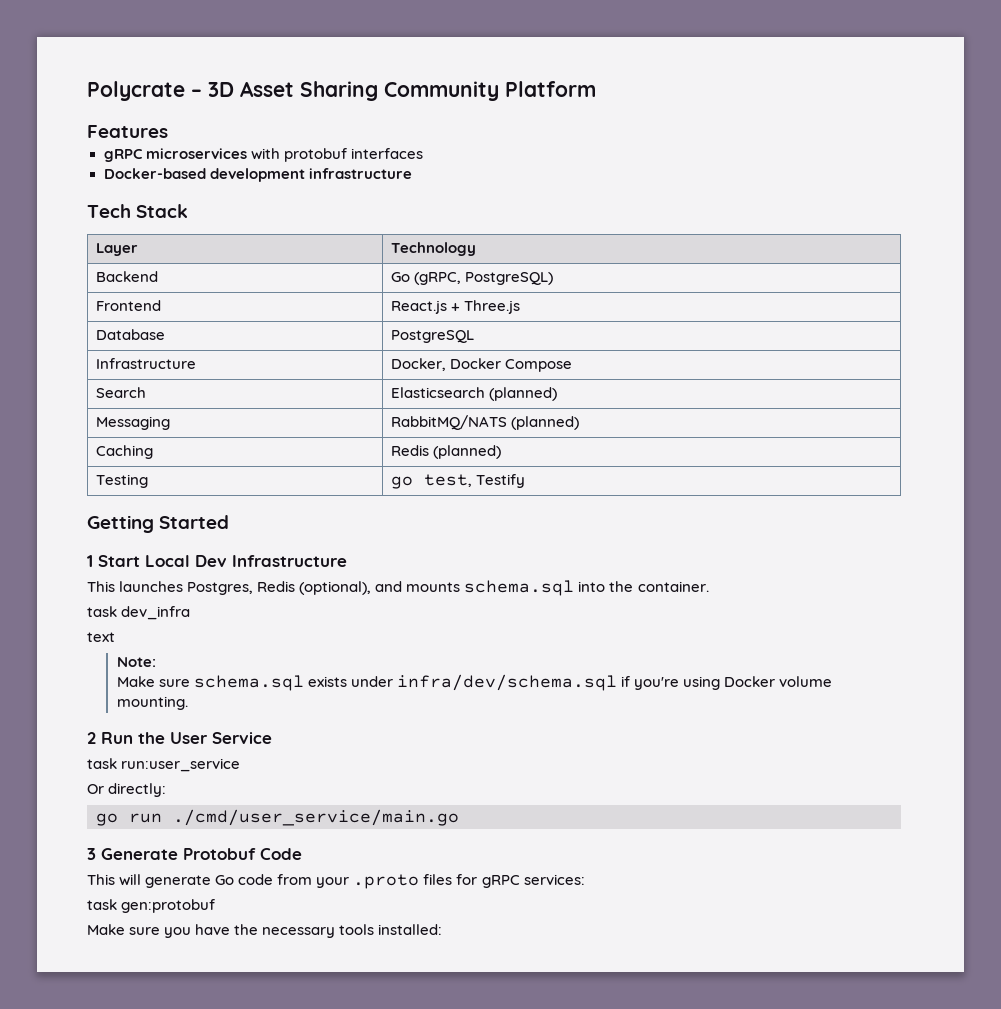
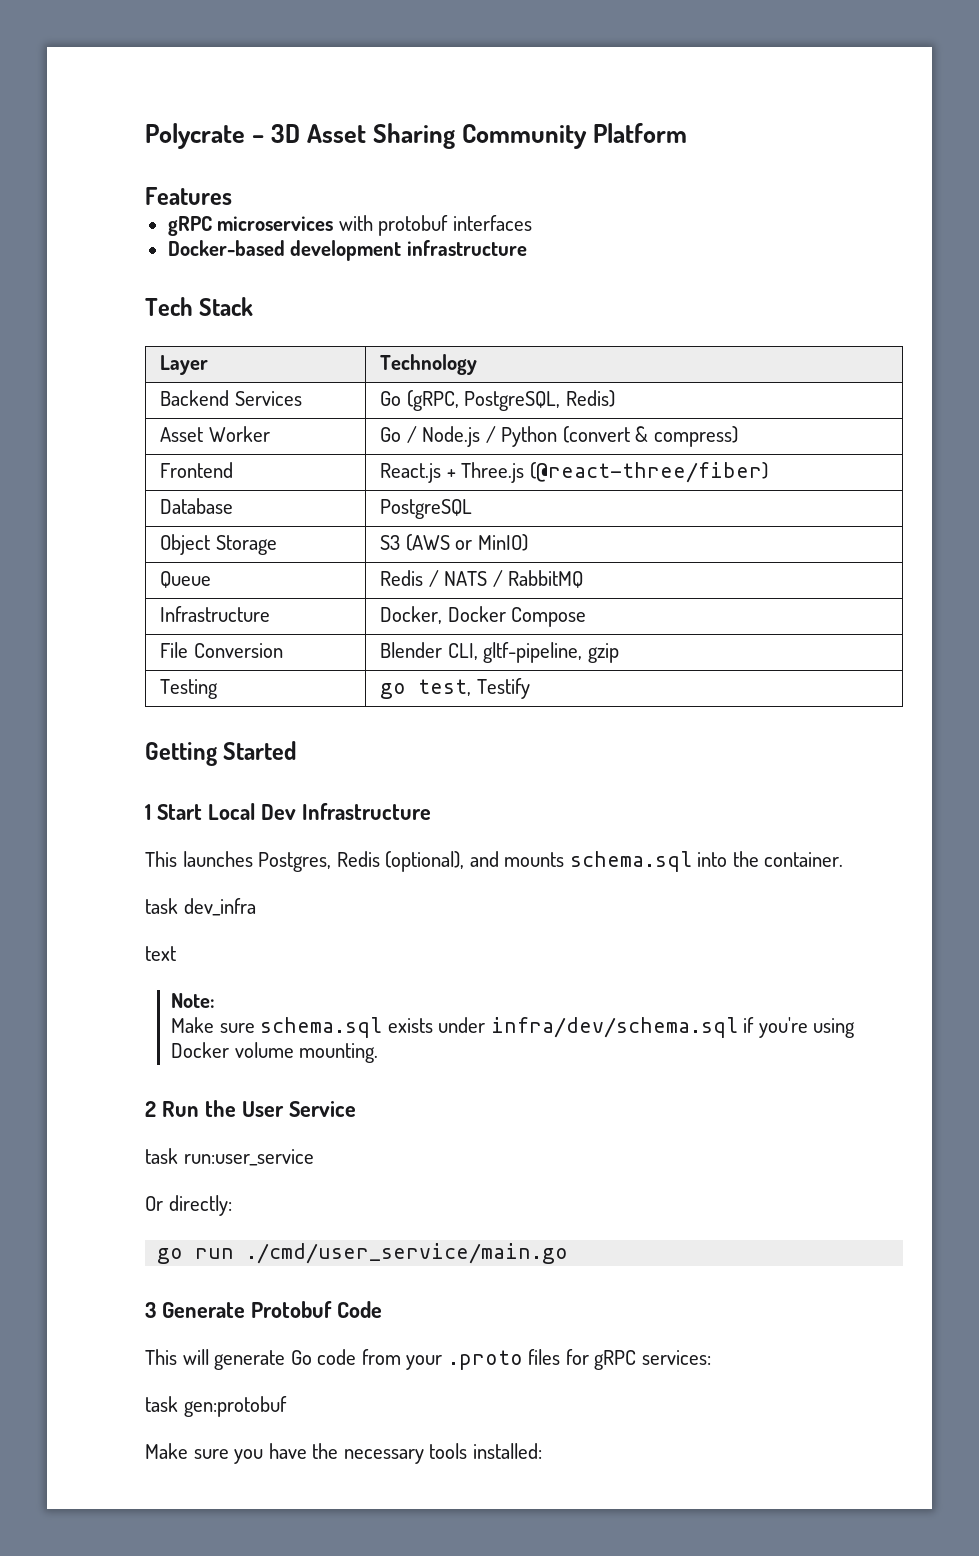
- Backend | Go (gRPC, PostgreSQL)
+ Backend Services | Go (gRPC, PostgreSQL, Redis)
+ Asset Worker | Go / Node.js / Python (convert & compress)
- Frontend | React.js + Three.js
+ Frontend | React.js + Three.js (@react-three/fiber)
+ Object Storage | S3 (AWS or MinIO)
+ Queue | Redis / NATS / RabbitMQ
  Infrastructure | Docker, Docker Compose
- Search | Elasticsearch (planned)
- Messaging | RabbitMQ/NATS (planned)
- Caching | Redis (planned)
+ File Conversion | Blender CLI, gltf-pipeline, gzip

